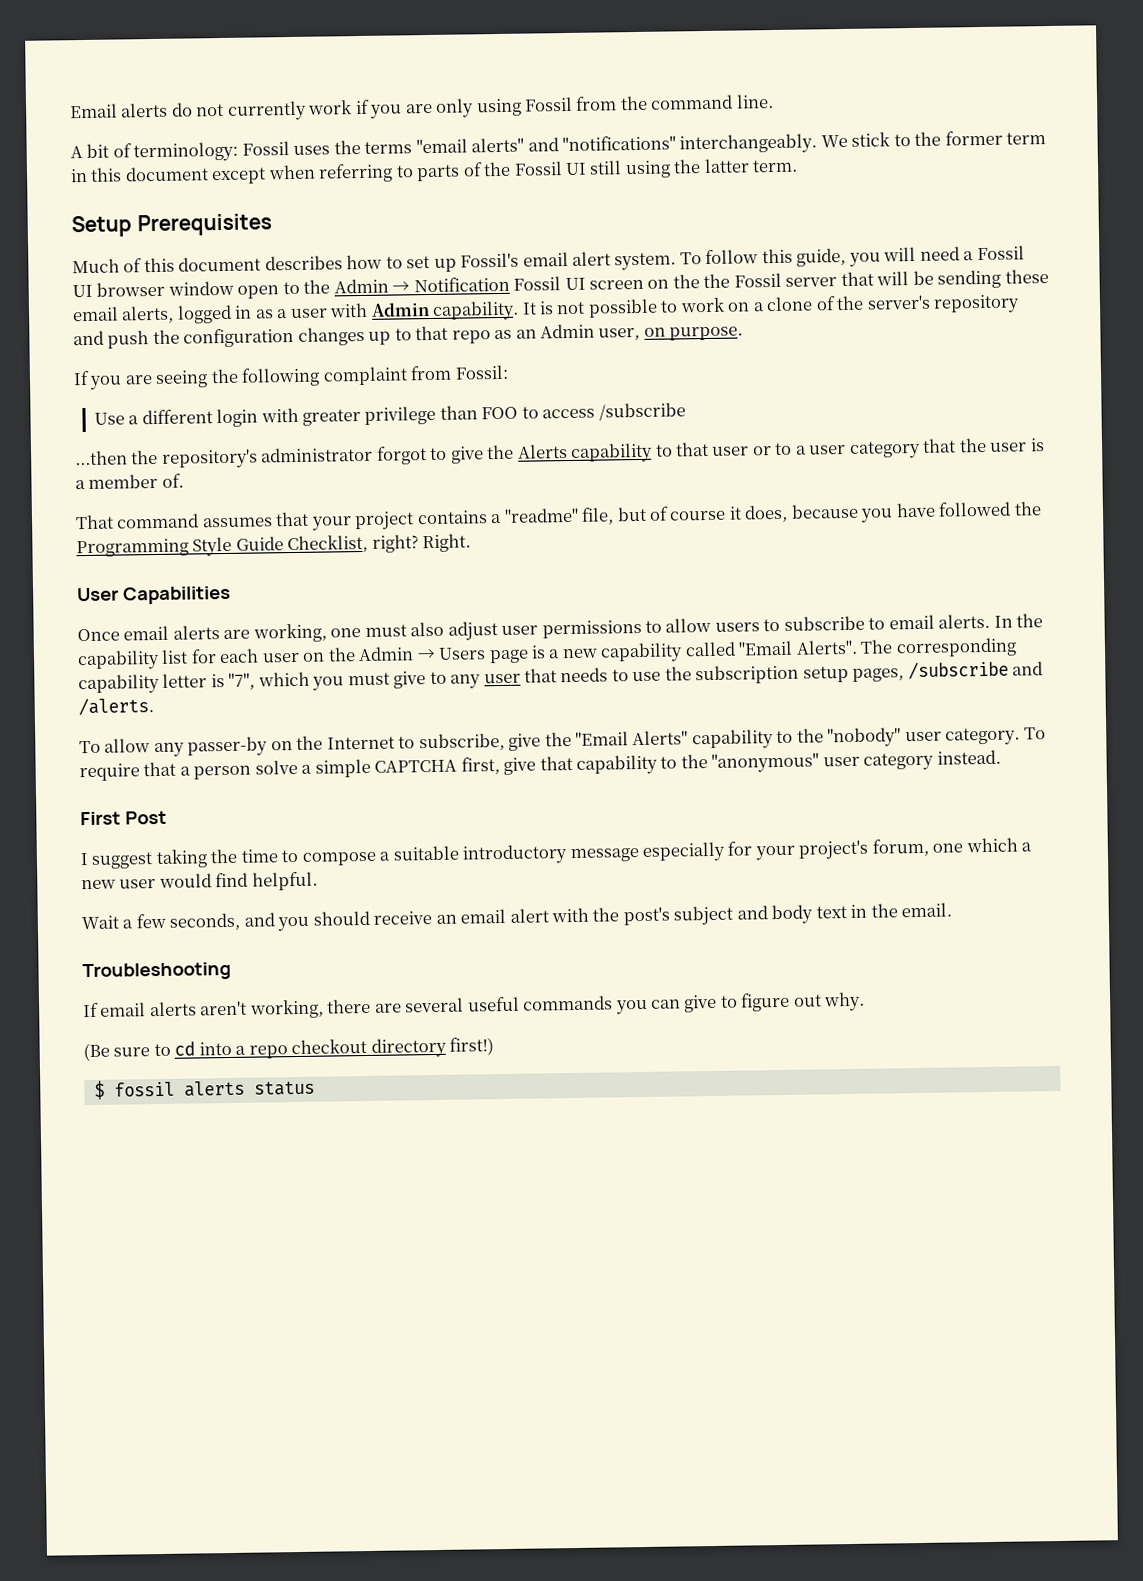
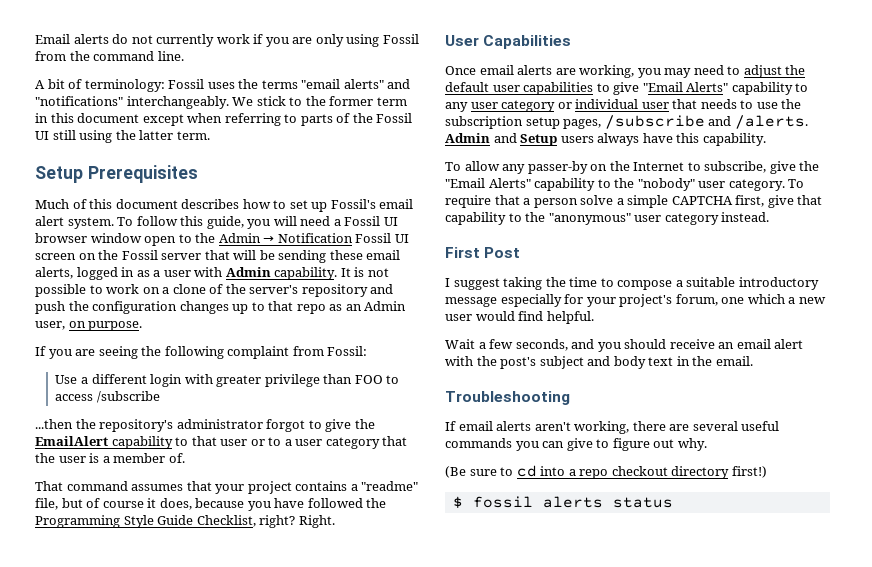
- To follow this guide, you will need a Fossil UI browser window open to the Admin → Notification Fossil UI screen on the the Fossil server that will be sending these email alerts, logged in as a user with Admin capability.
+ To follow this guide, you will need a Fossil UI browser window open to the Admin → Notification Fossil UI screen on the Fossil server that will be sending these email alerts, logged in as a user with Admin capability.
- ...then the repository's administrator forgot to give the Alerts capability to that user or to a user category that the user is a member of.
+ ...then the repository's administrator forgot to give the EmailAlert capability to that user or to a user category that the user is a member of.
- Once email alerts are working, one must also adjust user permissions to allow users to subscribe to email alerts. In the capability list for each user on the Admin → Users page is a new capability called "Email Alerts". The corresponding capability letter is "7", which you must give to any user that needs to use the subscription setup pages, /subscribe and /alerts.
+ Once email alerts are working, you may need to adjust the default user capabilities to give "Email Alerts" capability to any user category or individual user that needs to use the subscription setup pages, /subscribe and /alerts. Admin and Setup users always have this capability.

